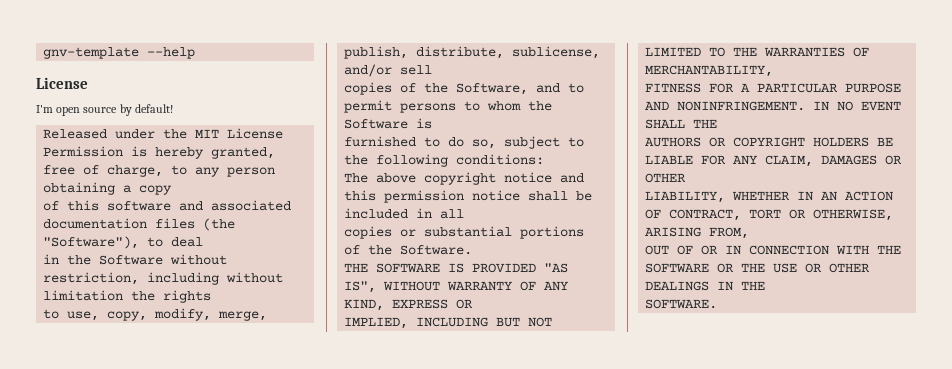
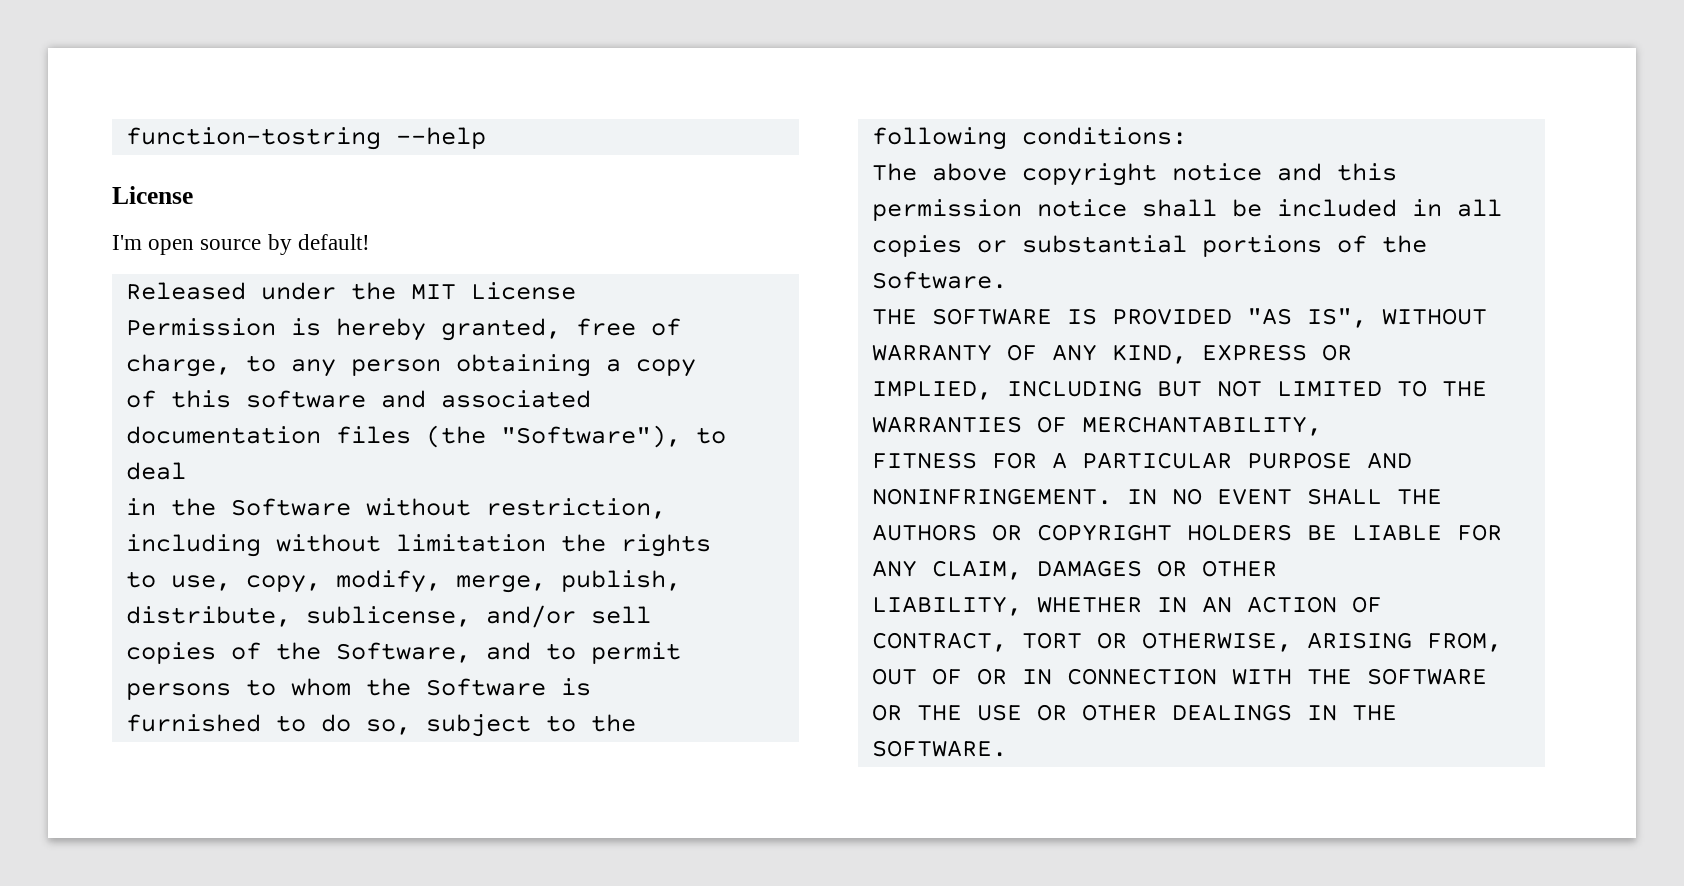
- gnv-template --help
+ function-tostring --help

